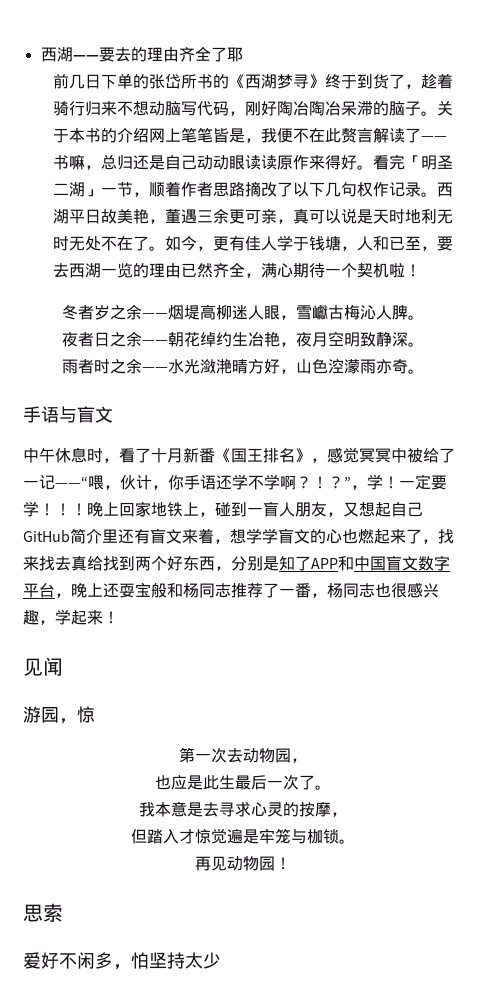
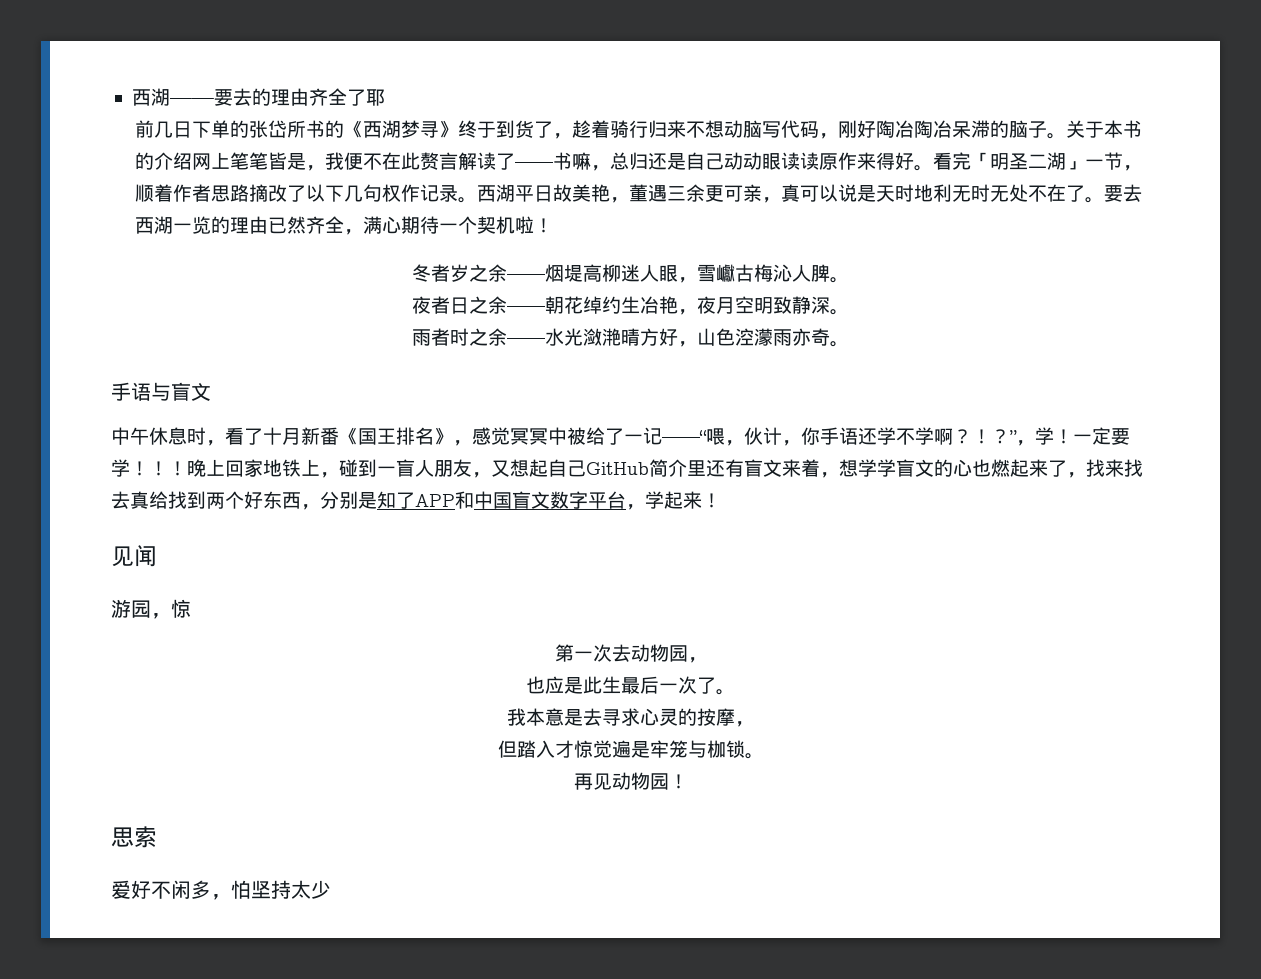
- 如今，更有佳人学于钱塘，人和已至，要去西湖一览的理由已然齐全，满心期待一个契机啦！
+ 要去西湖一览的理由已然齐全，满心期待一个契机啦！
- 晚上回家地铁上，碰到一盲人朋友，又想起自己GitHub简介里还有盲文来着，想学学盲文的心也燃起来了，找来找去真给找到两个好东西，分别是知了APP和中国盲文数字平台，晚上还耍宝般和杨同志推荐了一番，杨同志也很感兴趣，学起来！
+ 晚上回家地铁上，碰到一盲人朋友，又想起自己GitHub简介里还有盲文来着，想学学盲文的心也燃起来了，找来找去真给找到两个好东西，分别是知了APP和中国盲文数字平台，学起来！

